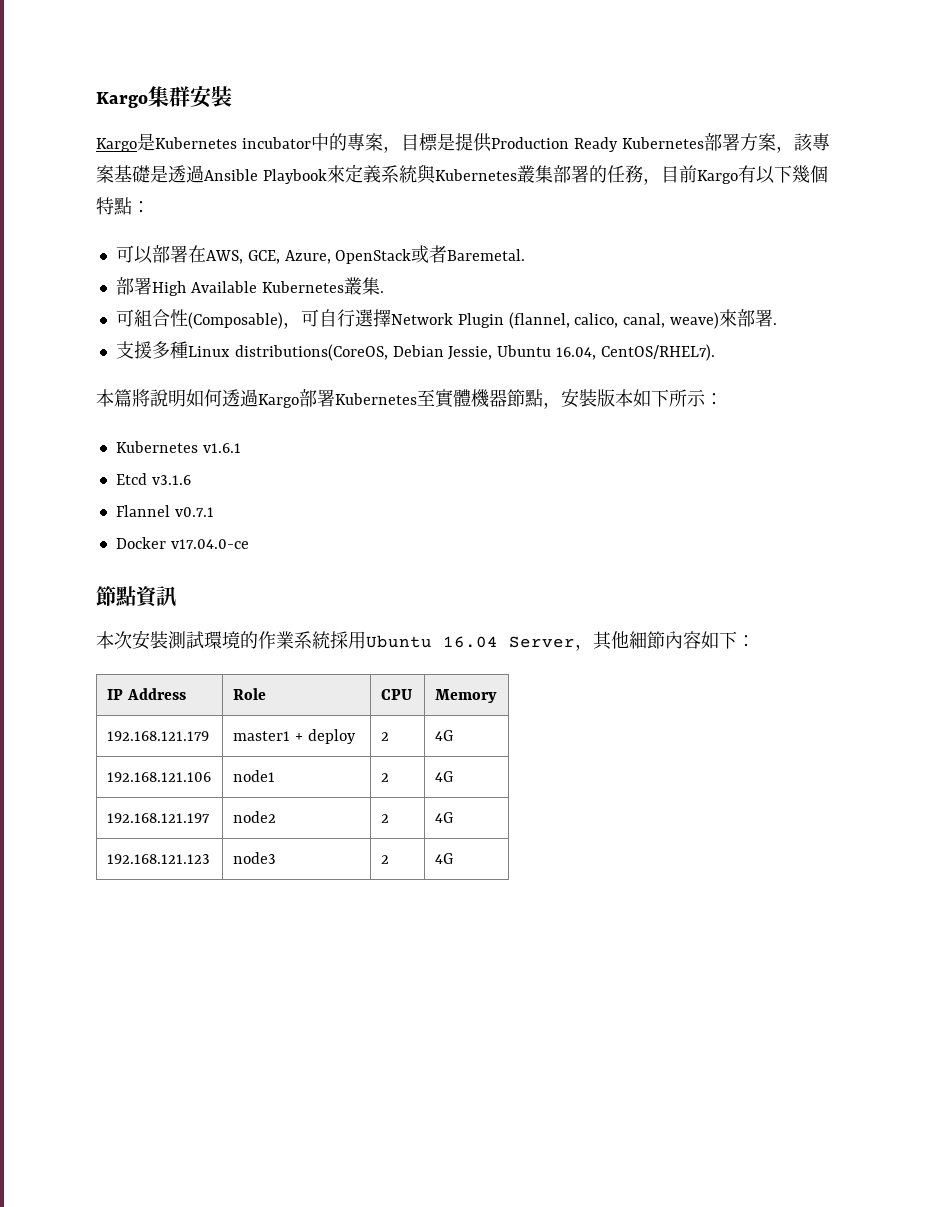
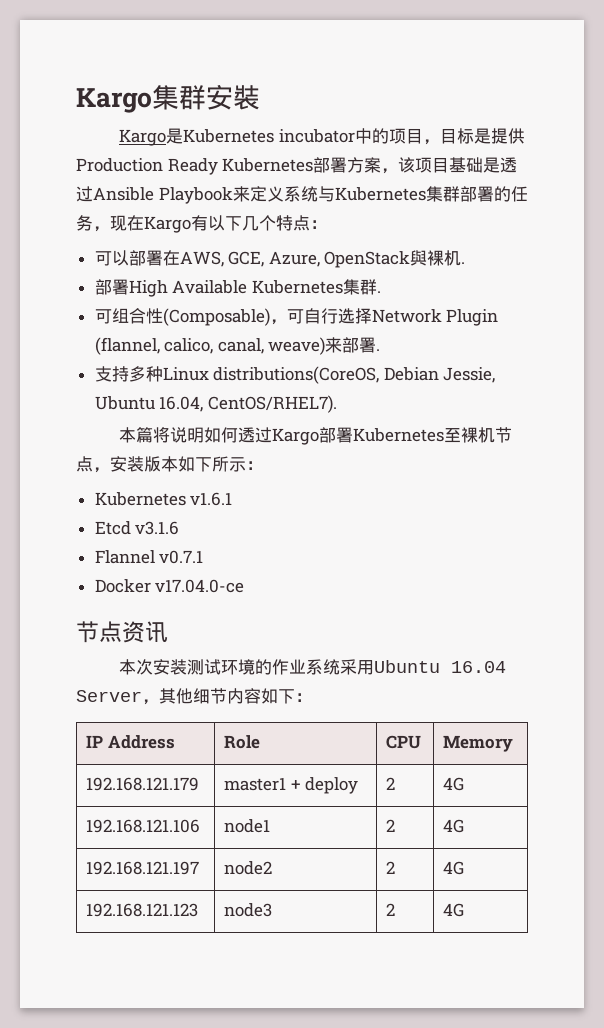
- Kargo是Kubernetes incubator中的專案，目標是提供Production Ready Kubernetes部署方案，該專案基礎是透過Ansible Playbook來定義系統與Kubernetes叢集部署的任務，目前Kargo有以下幾個特點：
+ Kargo是Kubernetes incubator中的项目，目标是提供Production Ready Kubernetes部署方案，该项目基础是透过Ansible Playbook来定义系统与Kubernetes集群部署的任务，现在Kargo有以下几个特点：
- 可以部署在AWS, GCE, Azure, OpenStack或者Baremetal.
+ 可以部署在AWS, GCE, Azure, OpenStack與裸机.
- 部署High Available Kubernetes叢集.
+ 部署High Available Kubernetes集群.
- 可組合性(Composable)，可自行選擇Network Plugin (flannel, calico, canal, weave)來部署.
+ 可组合性(Composable)，可自行选择Network Plugin (flannel, calico, canal, weave)来部署.
- 支援多種Linux distributions(CoreOS, Debian Jessie, Ubuntu 16.04, CentOS/RHEL7).
+ 支持多种Linux distributions(CoreOS, Debian Jessie, Ubuntu 16.04, CentOS/RHEL7).
- 本篇將說明如何透過Kargo部署Kubernetes至實體機器節點，安裝版本如下所示：
+ 本篇将说明如何透过Kargo部署Kubernetes至裸机节点，安装版本如下所示：
- 節點資訊
+ 节点资讯
- 本次安裝測試環境的作業系統採用Ubuntu 16.04 Server，其他細節內容如下：
+ 本次安装测试环境的作业系统采用Ubuntu 16.04 Server，其他细节内容如下：

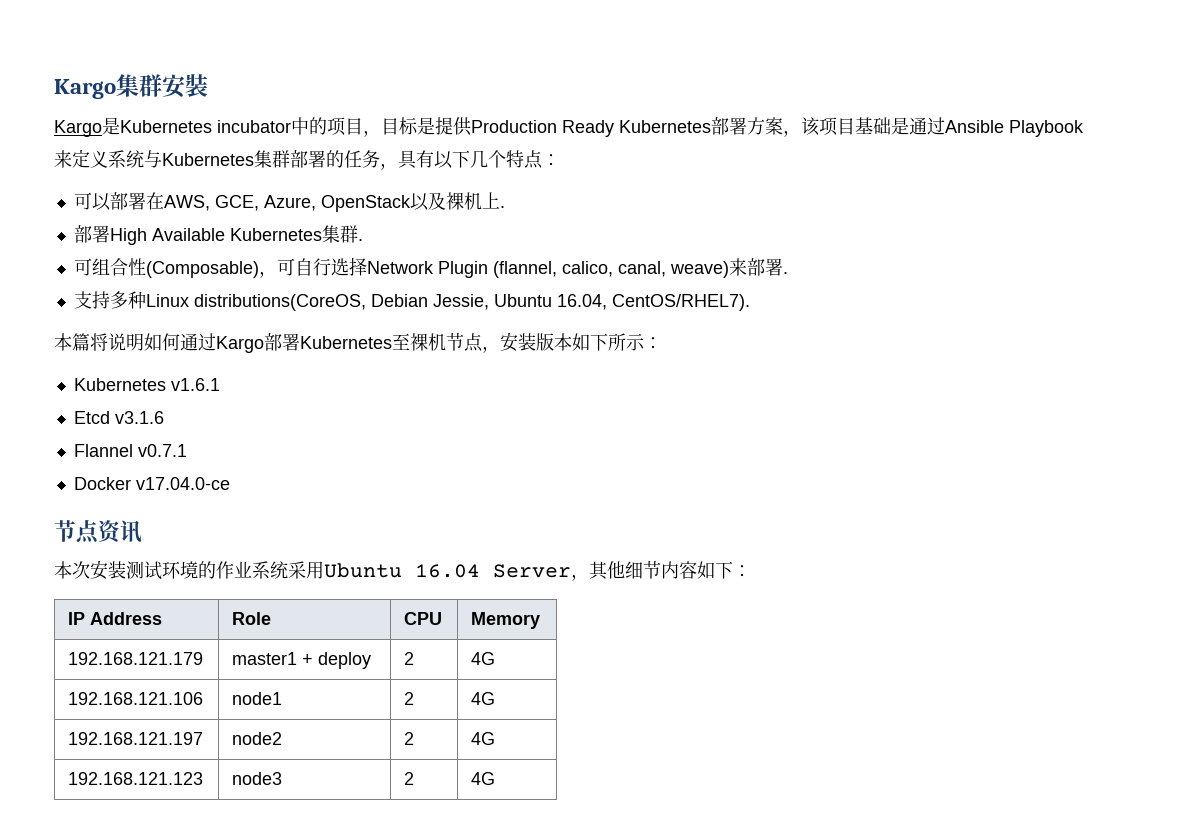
- Kargo是Kubernetes incubator中的项目，目标是提供Production Ready Kubernetes部署方案，该项目基础是透过Ansible Playbook来定义系统与Kubernetes集群部署的任务，现在Kargo有以下几个特点：
+ Kargo是Kubernetes incubator中的项目，目标是提供Production Ready Kubernetes部署方案，该项目基础是通过Ansible Playbook来定义系统与Kubernetes集群部署的任务，具有以下几个特点：
- 可以部署在AWS, GCE, Azure, OpenStack與裸机.
+ 可以部署在AWS, GCE, Azure, OpenStack以及裸机上.
- 本篇将说明如何透过Kargo部署Kubernetes至裸机节点，安装版本如下所示：
+ 本篇将说明如何通过Kargo部署Kubernetes至裸机节点，安装版本如下所示：

